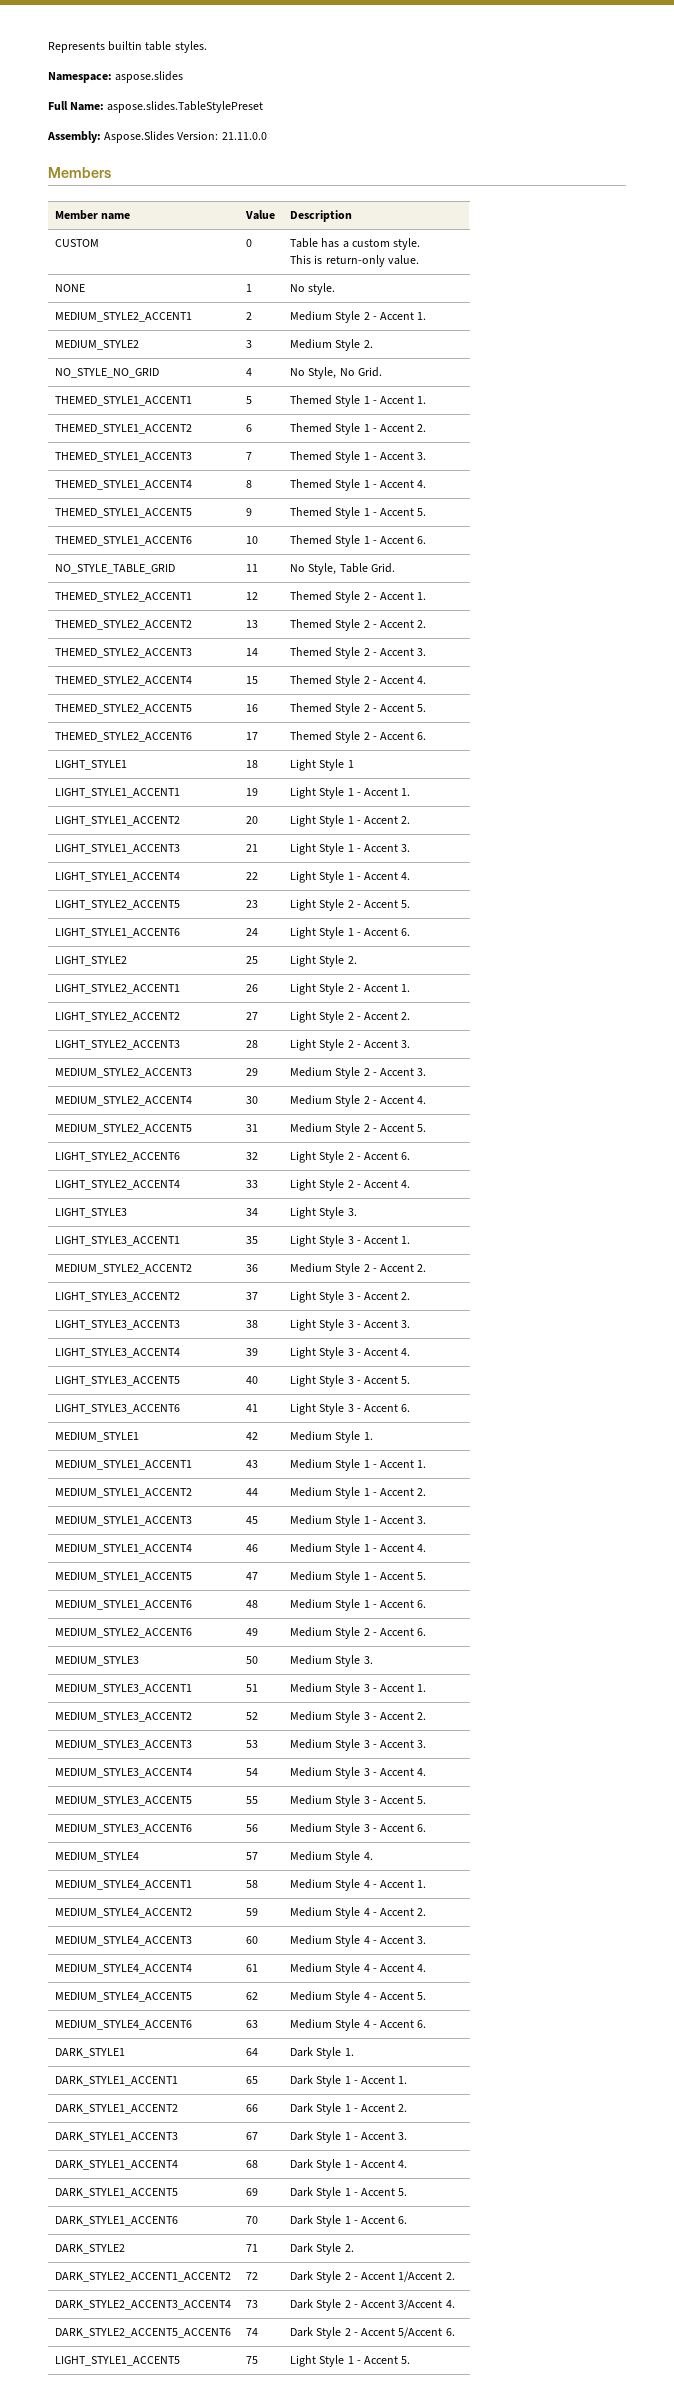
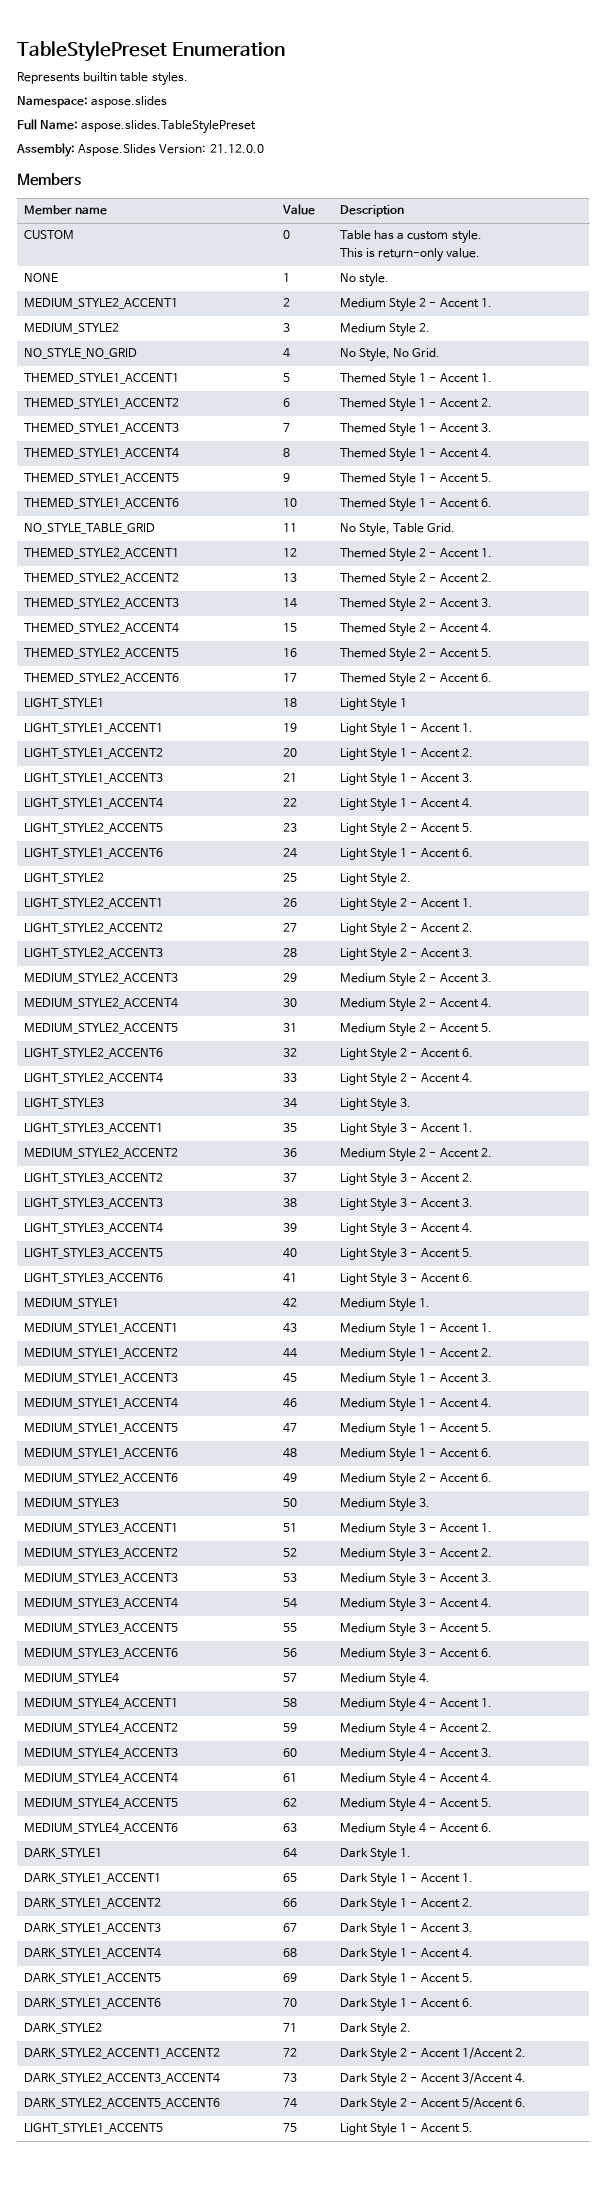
+ TableStylePreset Enumeration
- Assembly: Aspose.Slides Version: 21.11.0.0
+ Assembly: Aspose.Slides Version: 21.12.0.0

